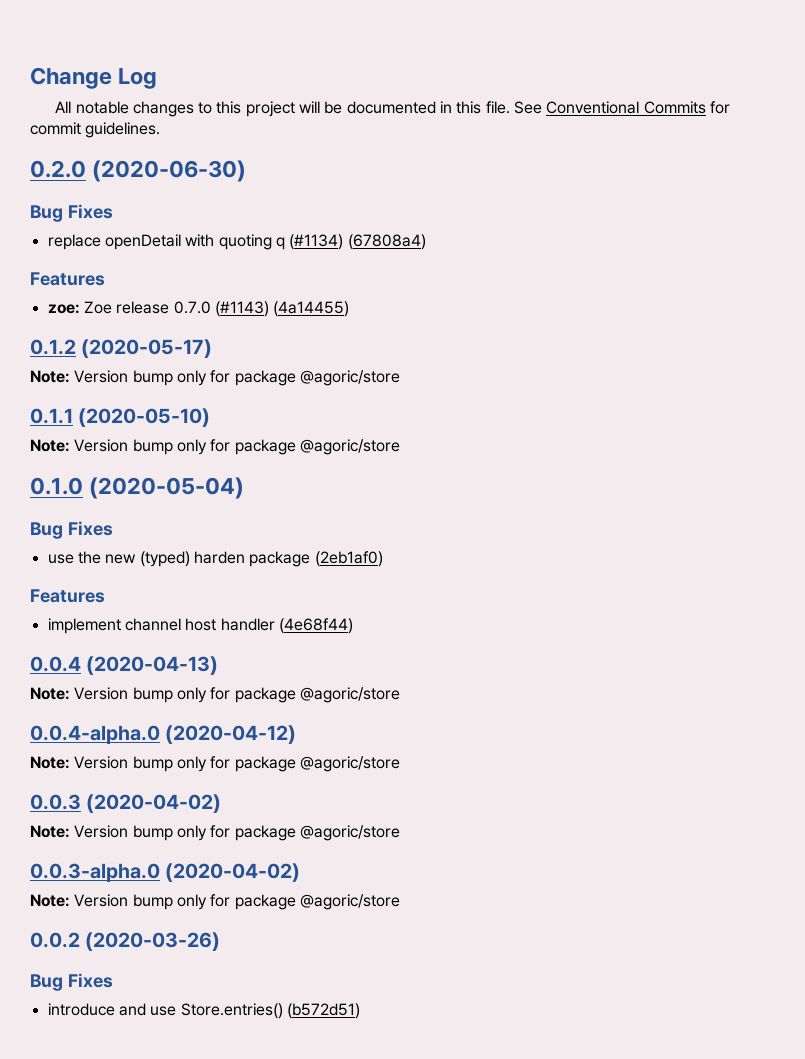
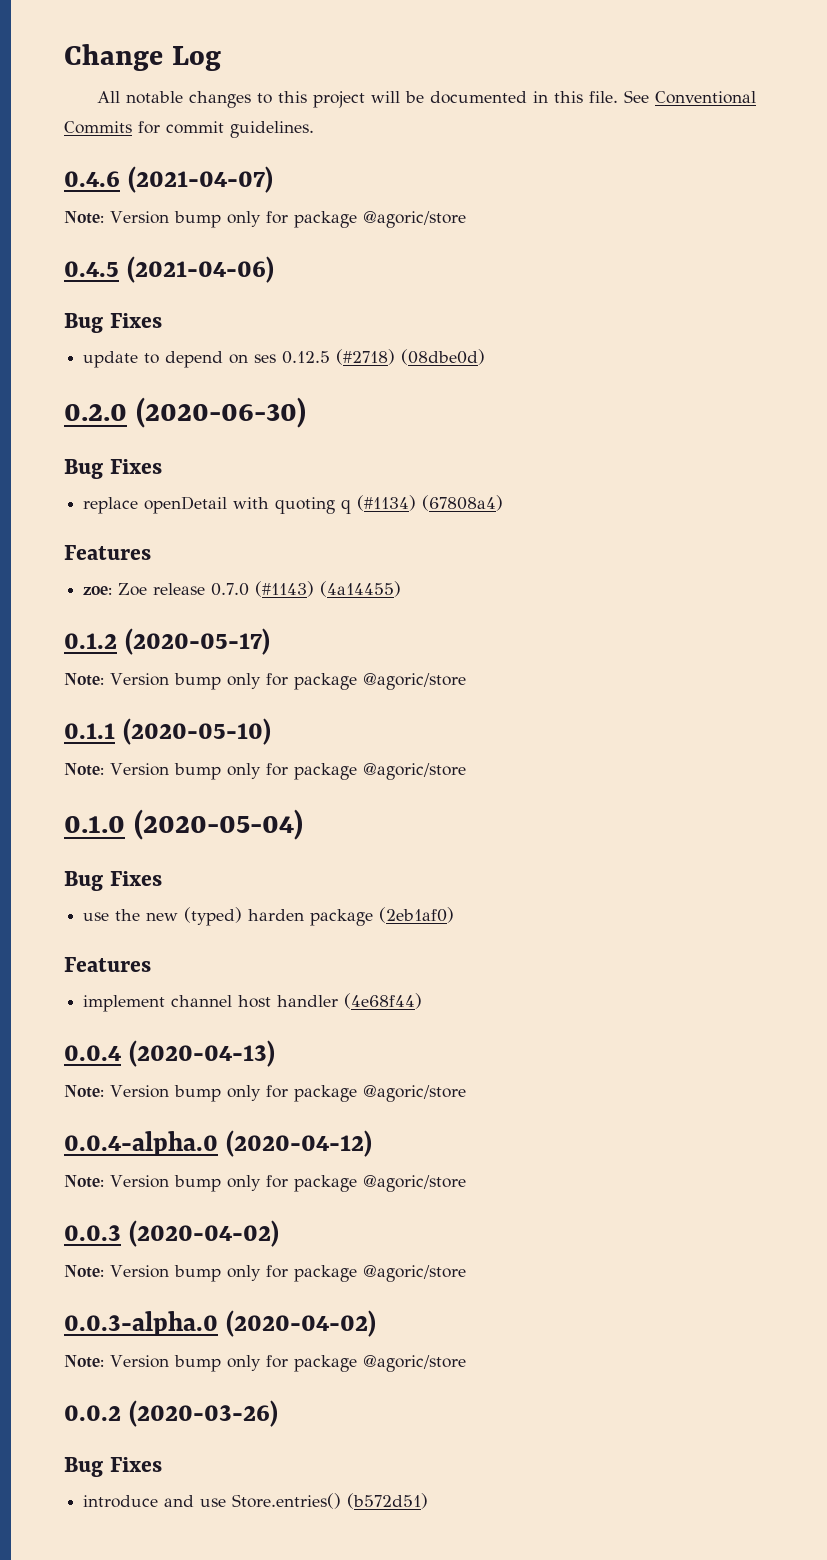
+ 0.4.6 (2021-04-07)
+ Note: Version bump only for package @agoric/store
+ 0.4.5 (2021-04-06)
+ Bug Fixes
+ update to depend on ses 0.12.5 (#2718) (08dbe0d)

